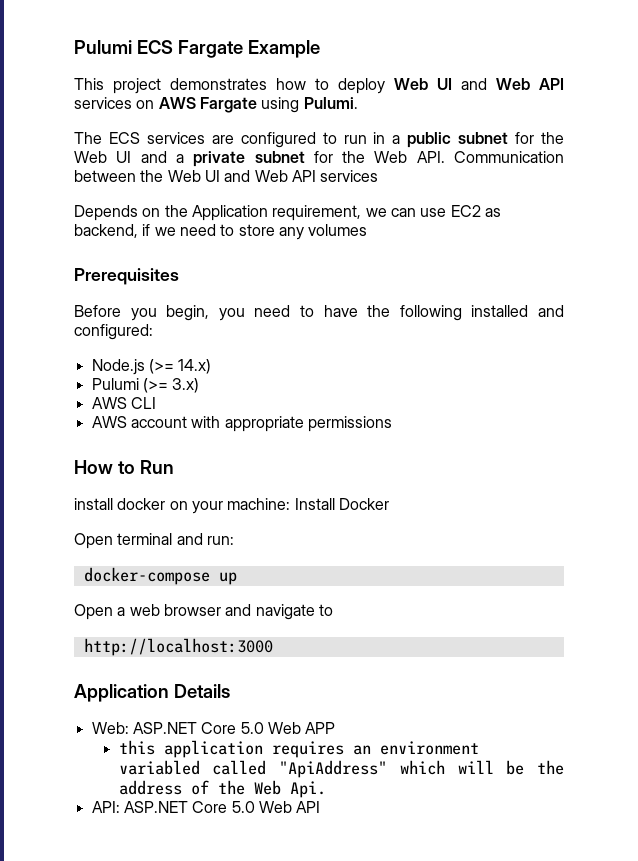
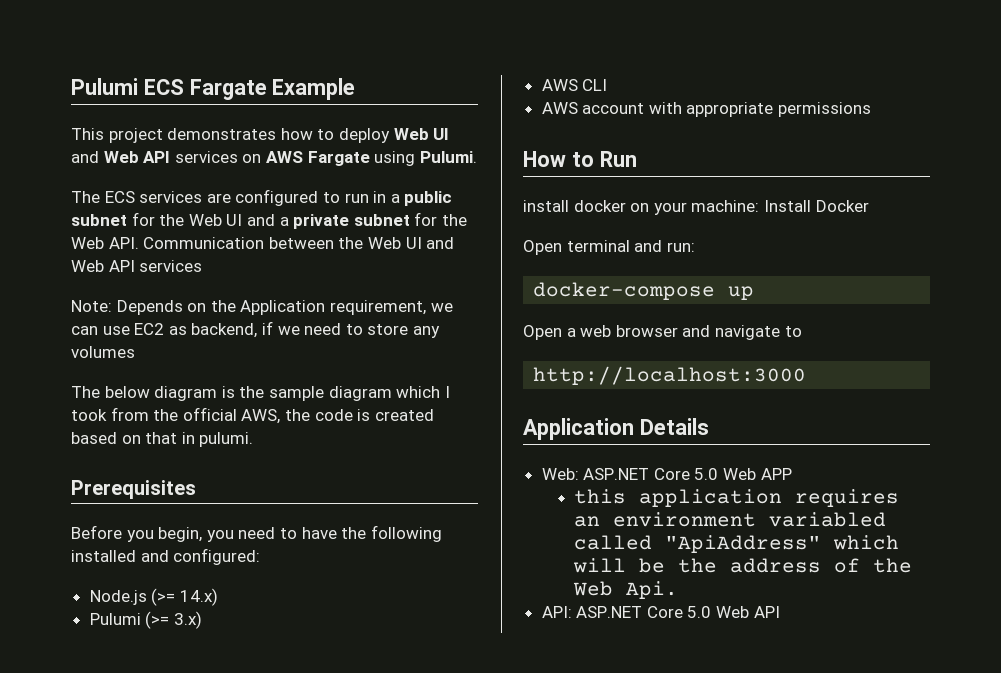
- Depends on the Application requirement, we can use EC2 as backend, if we need to store any volumes
+ Note: Depends on the Application requirement, we can use EC2 as backend, if we need to store any volumes
+ The below diagram is the sample diagram which I took from the official AWS, the code is created based on that in pulumi.

